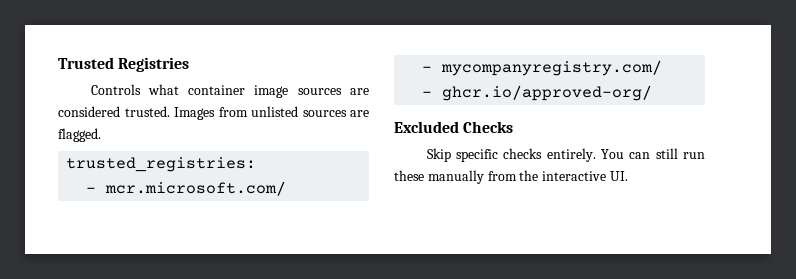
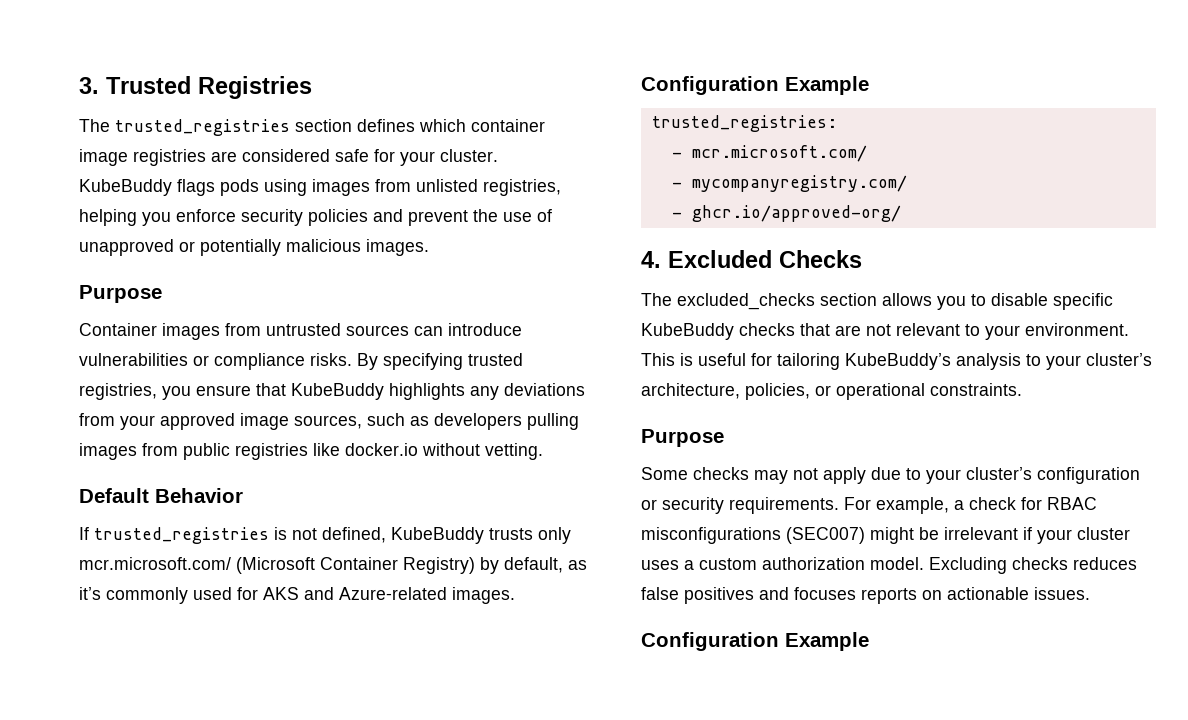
- Trusted Registries
+ 3. Trusted Registries
- Controls what container image sources are considered trusted. Images from unlisted sources are flagged.
+ The trusted_registries section defines which container image registries are considered safe for your cluster. KubeBuddy flags pods using images from unlisted registries, helping you enforce security policies and prevent the use of unapproved or potentially malicious images.
+ Purpose
+ Container images from untrusted sources can introduce vulnerabilities or compliance risks. By specifying trusted registries, you ensure that KubeBuddy highlights any deviations from your approved image sources, such as developers pulling images from public registries like docker.io without vetting.
+ Default Behavior
+ If trusted_registries is not defined, KubeBuddy trusts only mcr.microsoft.com/ (Microsoft Container Registry) by default, as it’s commonly used for AKS and Azure-related images.
+ Configuration Example
- Excluded Checks
+ 4. Excluded Checks
- Skip specific checks entirely. You can still run these manually from the interactive UI.
+ The excluded_checks section allows you to disable specific KubeBuddy checks that are not relevant to your environment. This is useful for tailoring KubeBuddy’s analysis to your cluster’s architecture, policies, or operational constraints.
+ Purpose
+ Some checks may not apply due to your cluster’s configuration or security requirements. For example, a check for RBAC misconfigurations (SEC007) might be irrelevant if your cluster uses a custom authorization model. Excluding checks reduces false positives and focuses reports on actionable issues.
+ Configuration Example

